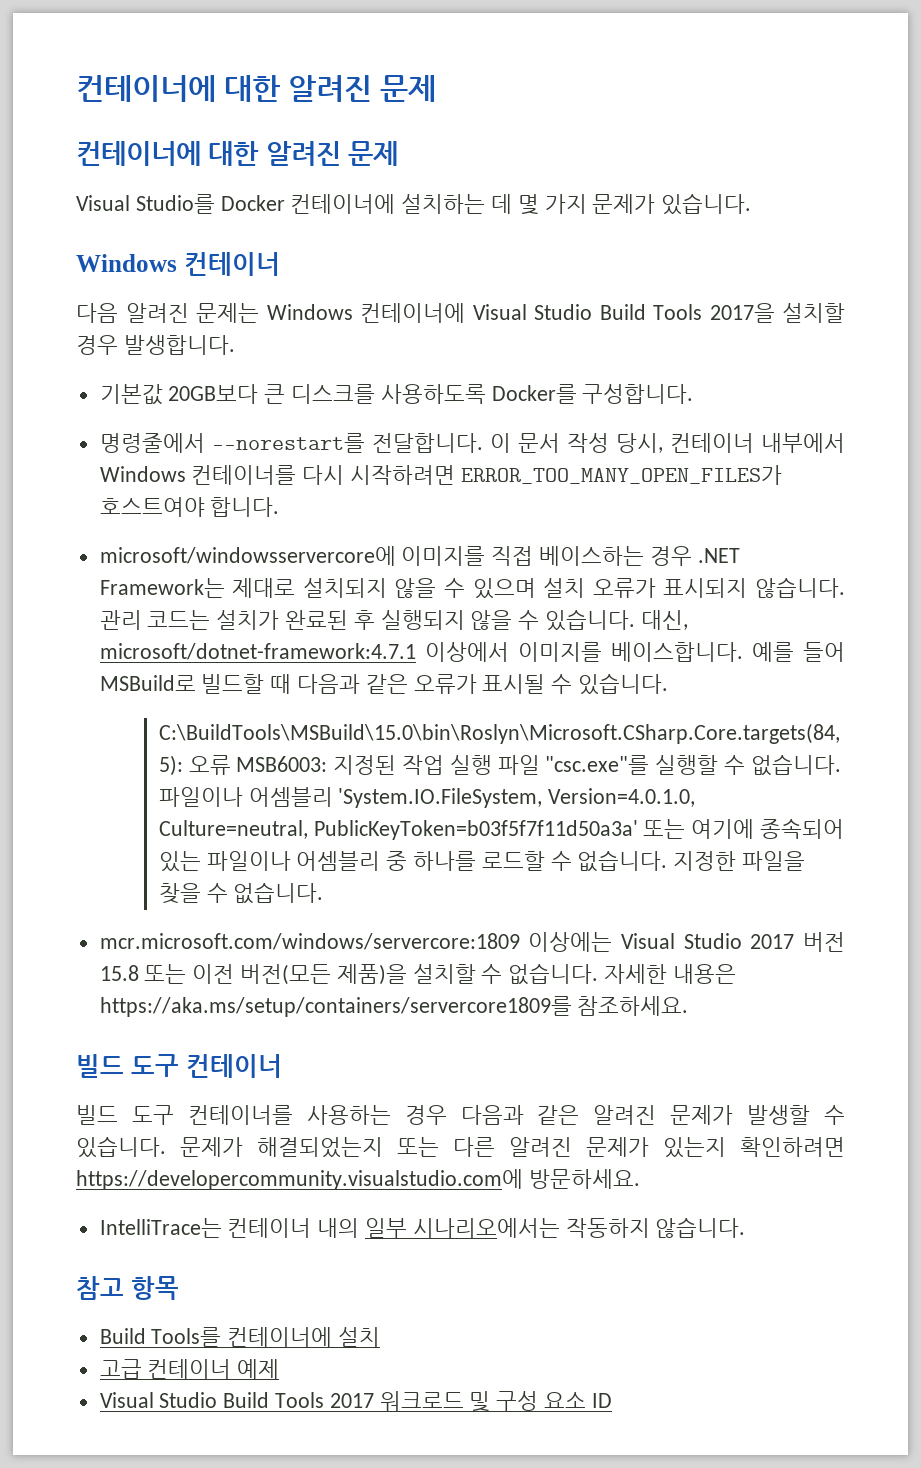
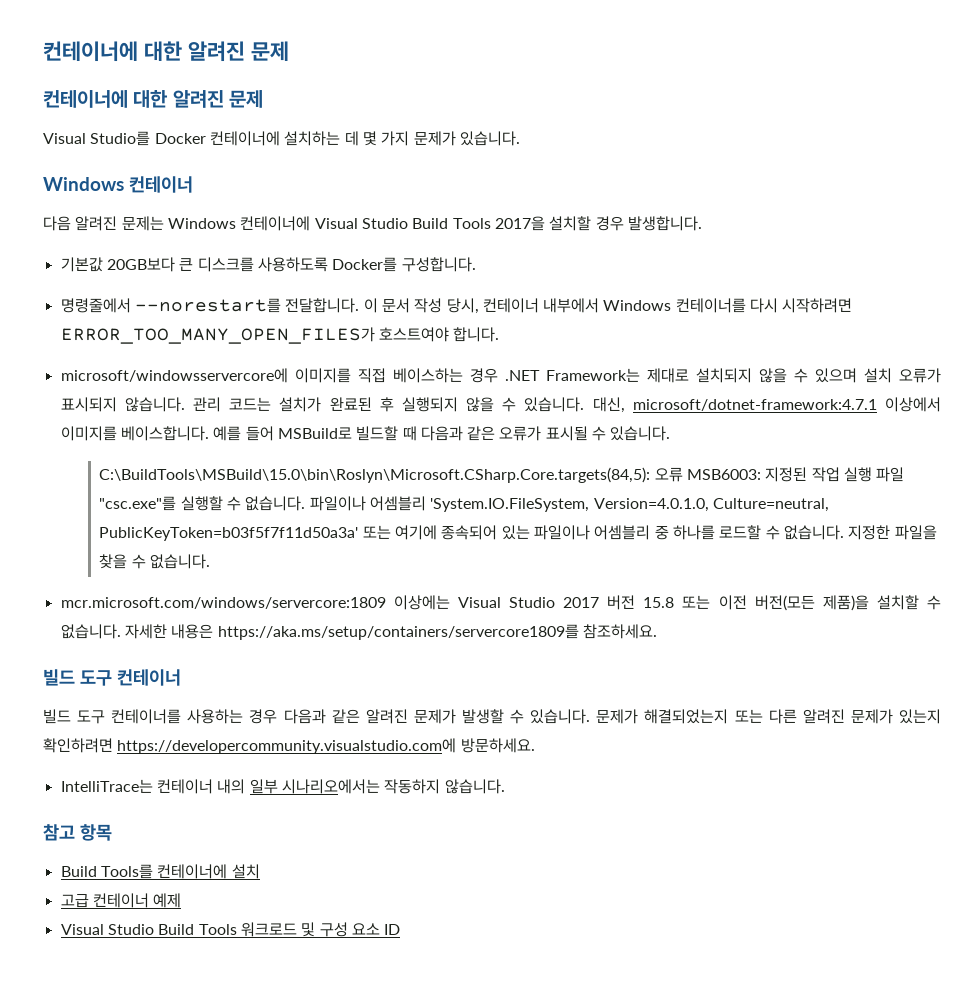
- Visual Studio Build Tools 2017 워크로드 및 구성 요소 ID
+ Visual Studio Build Tools 워크로드 및 구성 요소 ID

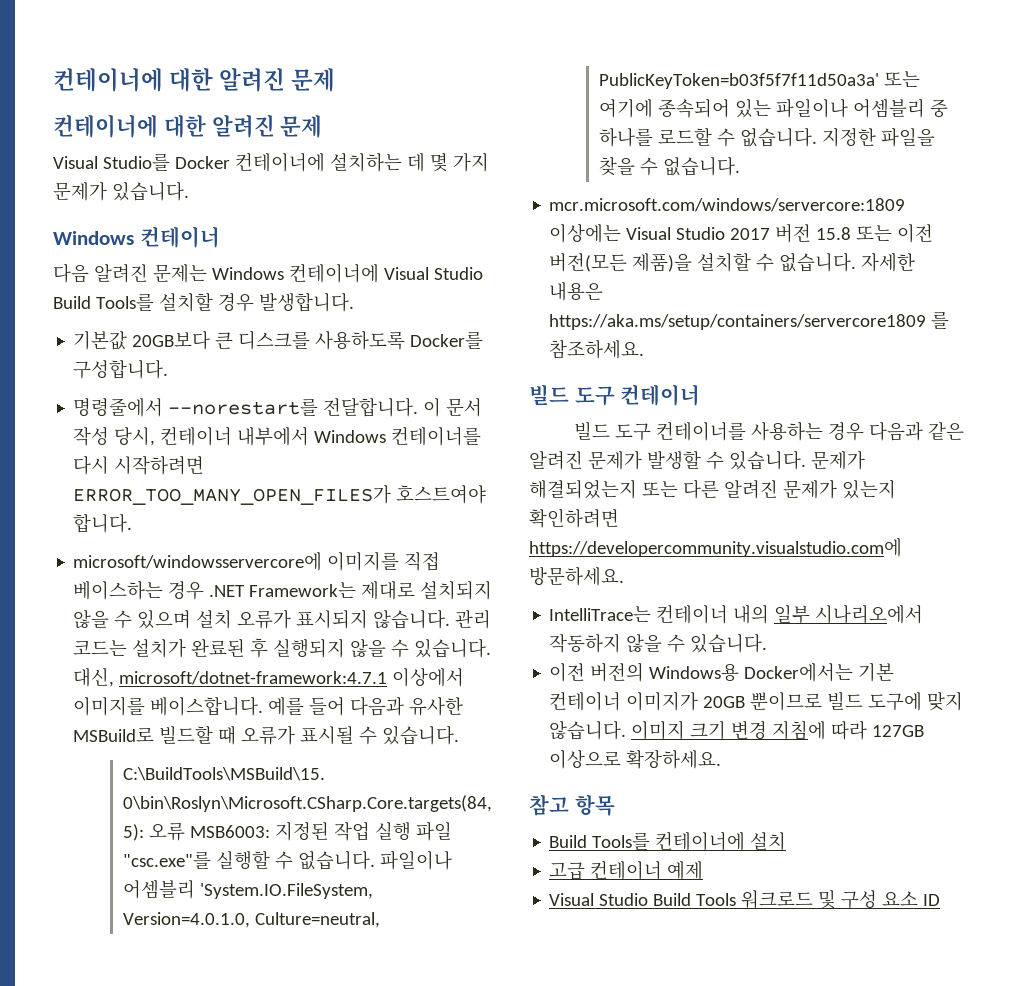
- 다음 알려진 문제는 Windows 컨테이너에 Visual Studio Build Tools 2017을 설치할 경우 발생합니다.
+ 다음 알려진 문제는 Windows 컨테이너에 Visual Studio Build Tools를 설치할 경우 발생합니다.
- 예를 들어 MSBuild로 빌드할 때 다음과 같은 오류가 표시될 수 있습니다.
+ 예를 들어 다음과 유사한 MSBuild로 빌드할 때 오류가 표시될 수 있습니다.
- 자세한 내용은 https://aka.ms/setup/containers/servercore1809를 참조하세요.
+ 자세한 내용은 https://aka.ms/setup/containers/servercore1809 를 참조하세요.
- IntelliTrace는 컨테이너 내의 일부 시나리오에서는 작동하지 않습니다.
+ IntelliTrace는 컨테이너 내의 일부 시나리오에서 작동하지 않을 수 있습니다.
+ 이전 버전의 Windows용 Docker에서는 기본 컨테이너 이미지가 20GB 뿐이므로 빌드 도구에 맞지 않습니다. 이미지 크기 변경 지침에 따라 127GB 이상으로 확장하세요.

